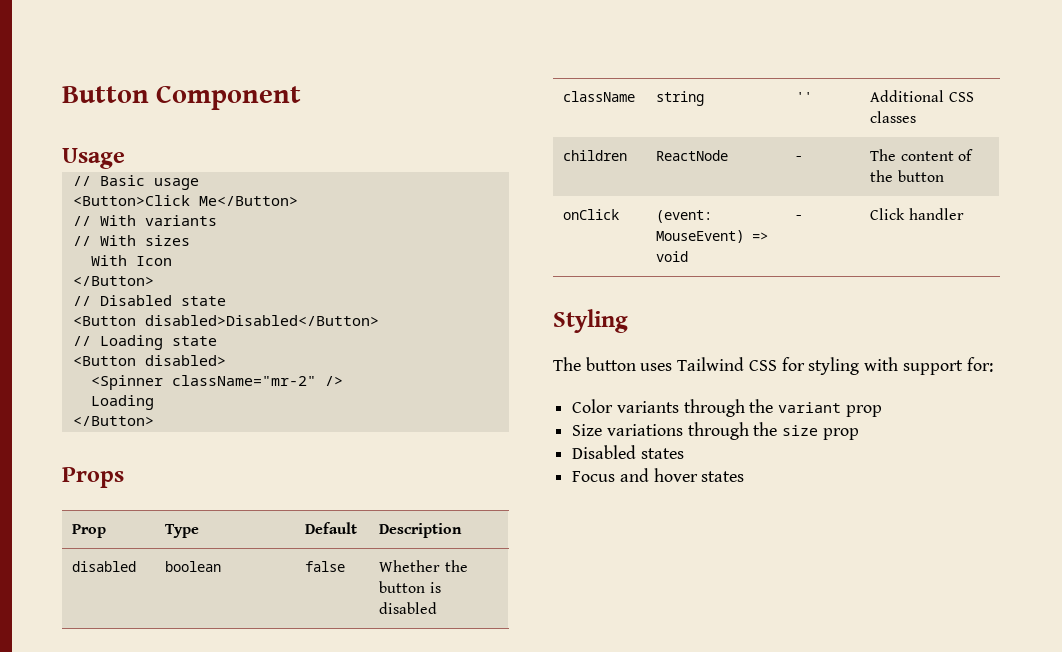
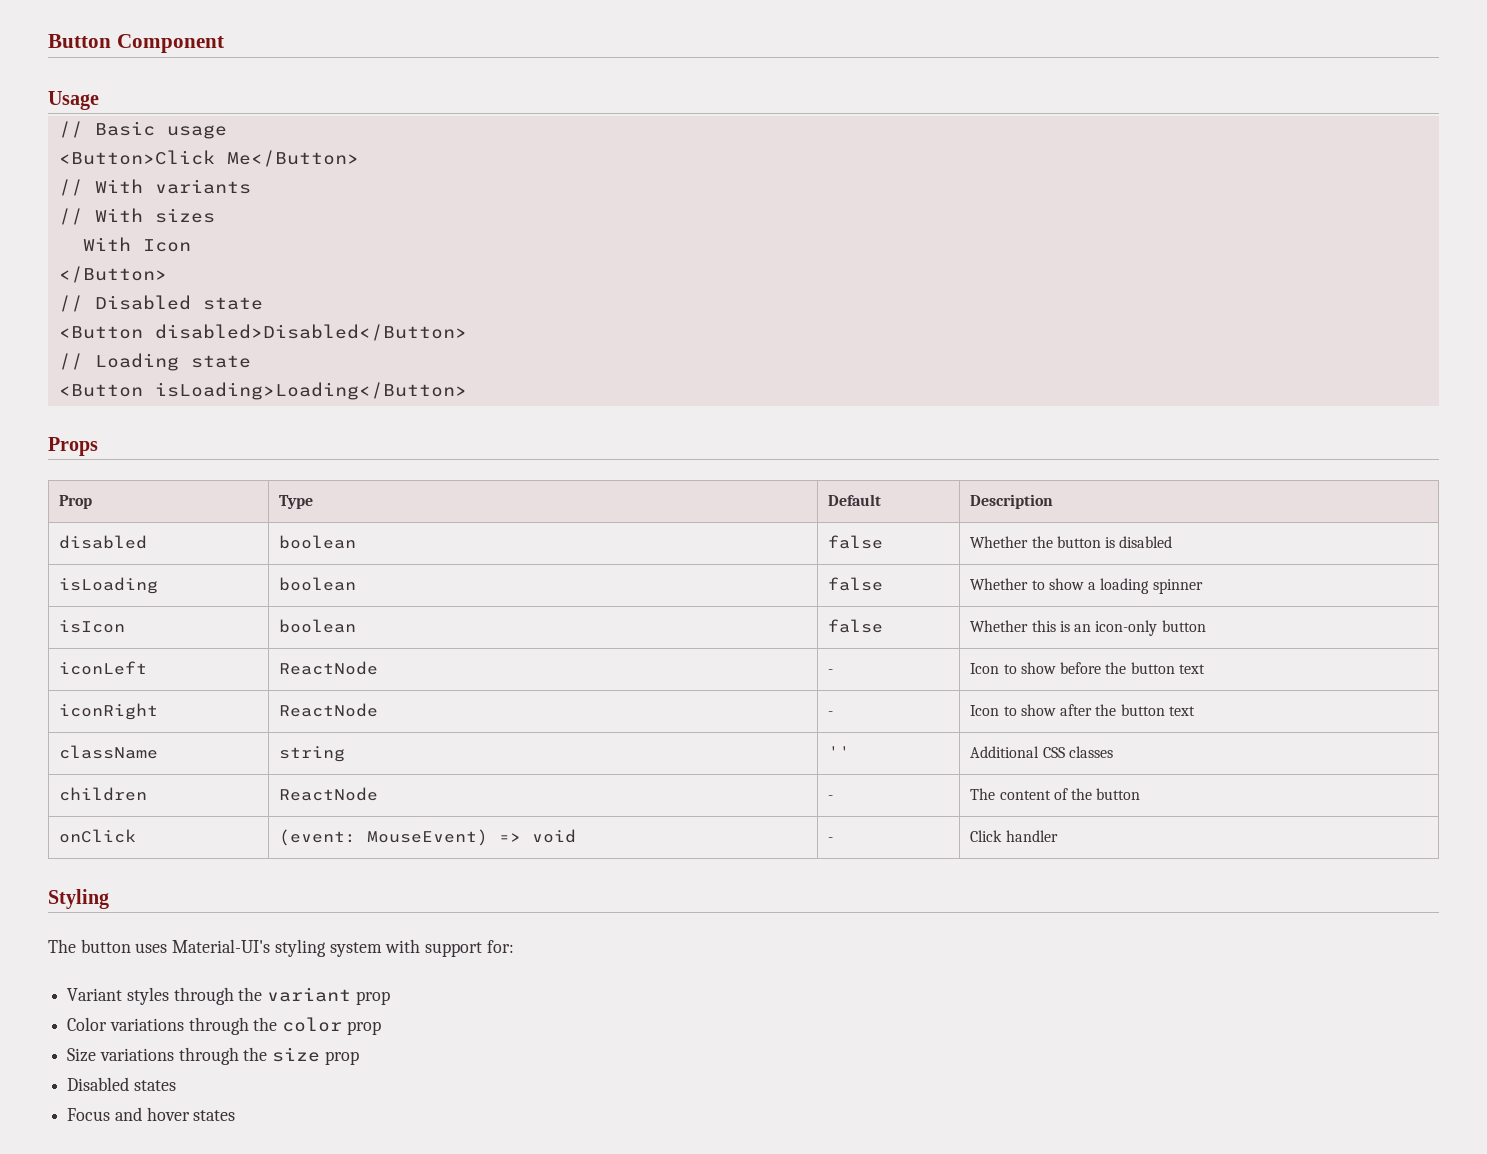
- <Button disabled>
- <Spinner className="mr-2" />
- Loading
- </Button>
+ <Button isLoading>Loading</Button>
+ isLoading | boolean | false | Whether to show a loading spinner
+ isIcon | boolean | false | Whether this is an icon-only button
+ iconLeft | ReactNode | - | Icon to show before the button text
+ iconRight | ReactNode | - | Icon to show after the button text
- The button uses Tailwind CSS for styling with support for:
+ The button uses Material-UI's styling system with support for:
- Color variants through the variant prop
+ Variant styles through the variant prop
+ Color variations through the color prop

